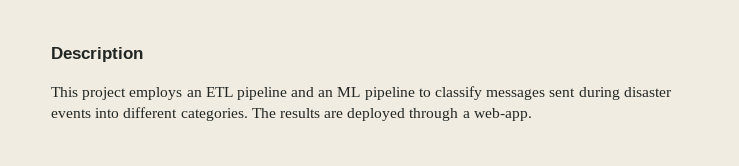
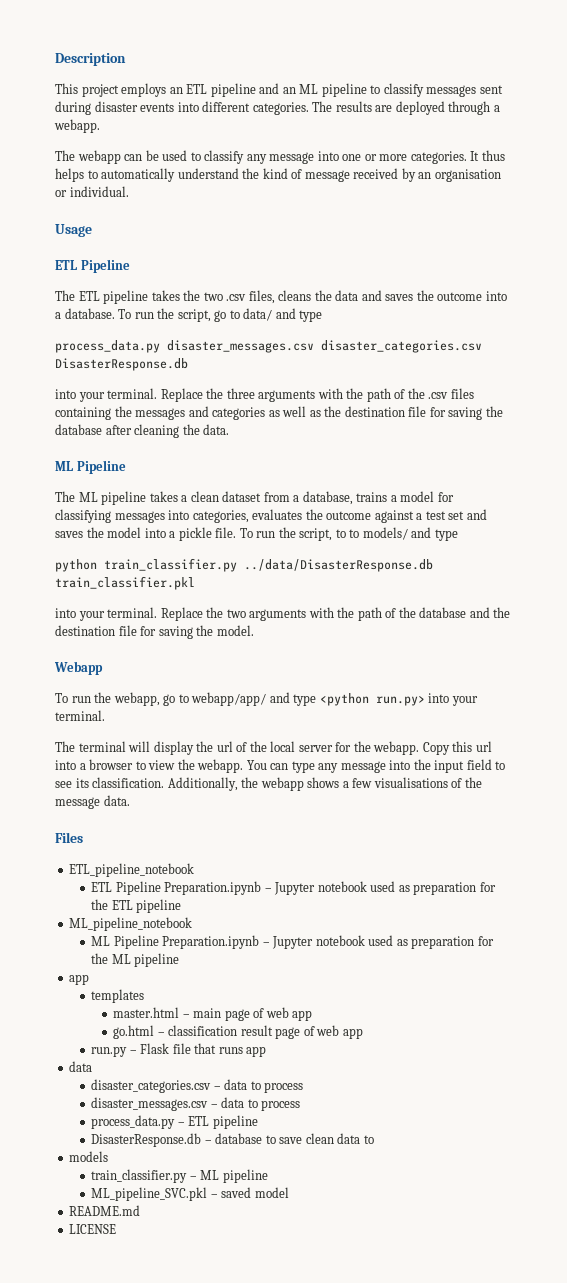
- The results are deployed through a web-app.
+ The results are deployed through a webapp.
+ The webapp can be used to classify any message into one or more categories. It thus helps to automatically understand the kind of message received by an organisation or individual.
+ Usage
+ ETL Pipeline
+ The ETL pipeline takes the two .csv files, cleans the data and saves the outcome into a database. To run the script, go to data/ and type
+ process_data.py disaster_messages.csv disaster_categories.csv DisasterResponse.db
+ into your terminal. Replace the three arguments with the path of the .csv files containing the messages and categories as well as the destination file for saving the database after cleaning the data.
+ ML Pipeline
+ The ML pipeline takes a clean dataset from a database, trains a model for classifying messages into categories, evaluates the outcome against a test set and saves the model into a pickle file. To run the script, to to models/ and type
+ python train_classifier.py ../data/DisasterResponse.db train_classifier.pkl
+ into your terminal. Replace the two arguments with the path of the database and the destination file for saving the model.
+ Webapp
+ To run the webapp, go to webapp/app/ and type <python run.py> into your terminal.
+ The terminal will display the url of the local server for the webapp. Copy this url into a browser to view the webapp. You can type any message into the input field to see its classification. Additionally, the webapp shows a few visualisations of the message data.
+ Files
+ ETL_pipeline_notebook
+ ETL Pipeline Preparation.ipynb – Jupyter notebook used as preparation for the ETL pipeline
+ ML_pipeline_notebook
+ ML Pipeline Preparation.ipynb – Jupyter notebook used as preparation for the ML pipeline
+ app
+ templates
+ master.html – main page of web app
+ go.html – classification result page of web app
+ run.py – Flask file that runs app
+ data
+ disaster_categories.csv – data to process
+ disaster_messages.csv – data to process
+ process_data.py – ETL pipeline
+ DisasterResponse.db – database to save clean data to
+ models
+ train_classifier.py – ML pipeline
+ ML_pipeline_SVC.pkl – saved model
+ README.md
+ LICENSE

